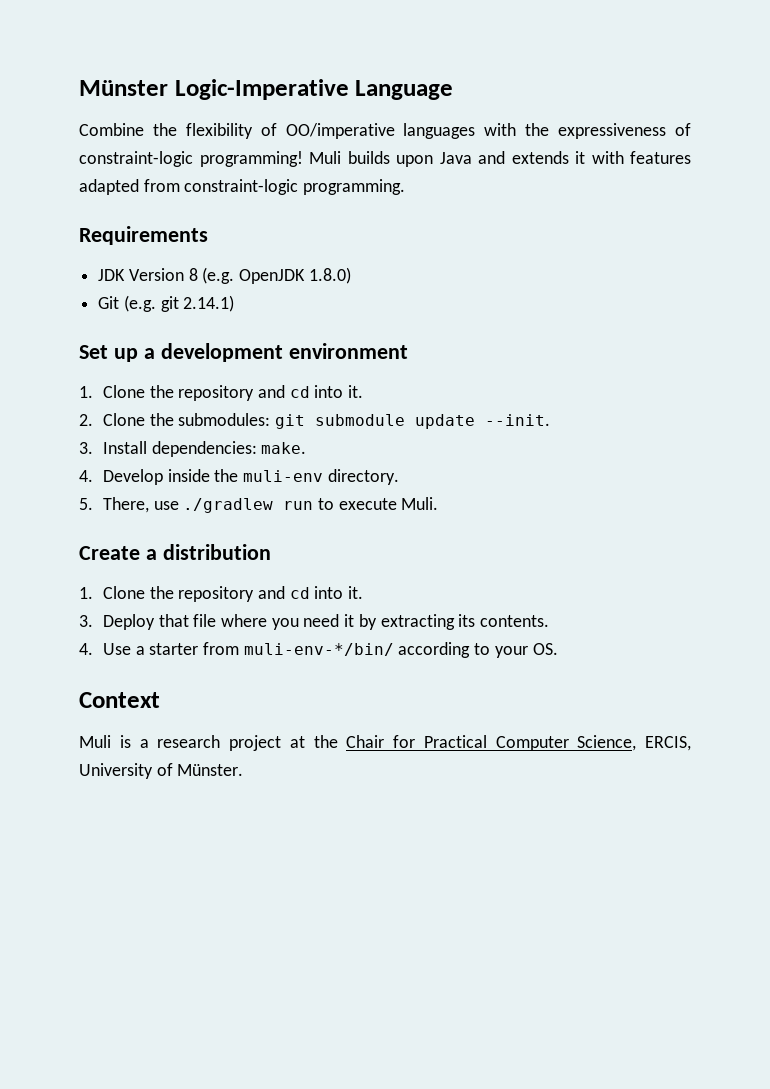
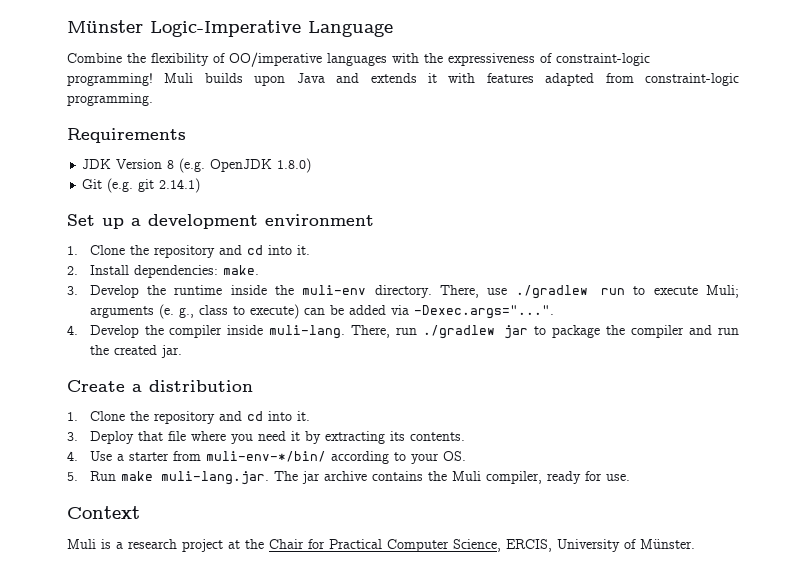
- 2. Clone the submodules: git submodule update --init.
- 3. Install dependencies: make.
+ 2. Install dependencies: make.
- 4. Develop inside the muli-env directory.
- 5. There, use ./gradlew run to execute Muli.
+ 3. Develop the runtime inside the muli-env directory. There, use ./gradlew run to execute Muli; arguments (e. g., class to execute) can be added via -Dexec.args="...".
+ 4. Develop the compiler inside muli-lang. There, run ./gradlew jar to package the compiler and run the created jar.
+ 5. Run make muli-lang.jar. The jar archive contains the Muli compiler, ready for use.

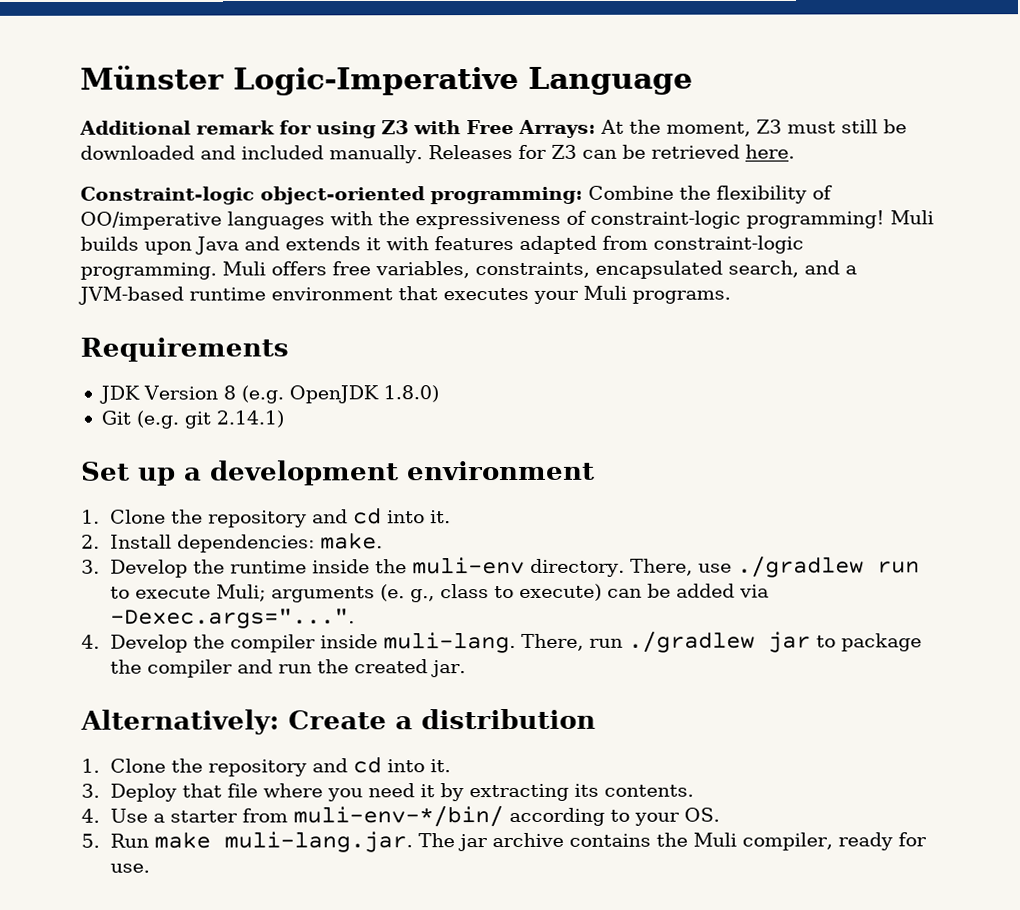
- Combine the flexibility of OO/imperative languages with the expressiveness of constraint-logic programming!
+ Additional remark for using Z3 with Free Arrays: At the moment, Z3 must still be downloaded and included manually. Releases for Z3 can be retrieved here.
+ Constraint-logic object-oriented programming: Combine the flexibility of OO/imperative languages with the expressiveness of constraint-logic programming!
+ Muli offers free variables, constraints, encapsulated search, and a JVM-based runtime environment that executes your Muli programs.
- Create a distribution
+ Alternatively: Create a distribution
- Context
- Muli is a research project at the Chair for Practical Computer Science, ERCIS, University of Münster.

